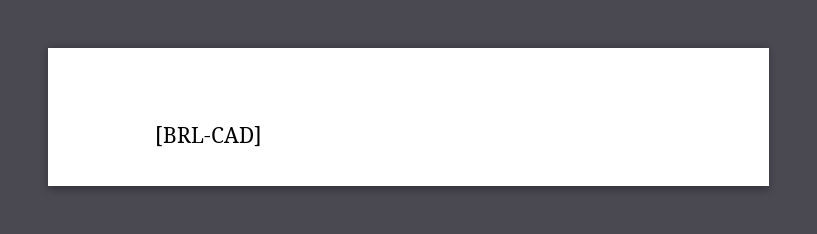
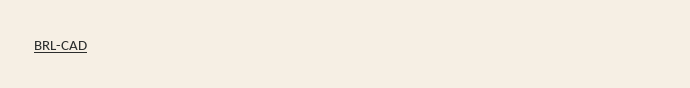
- [BRL-CAD]
+ BRL-CAD

